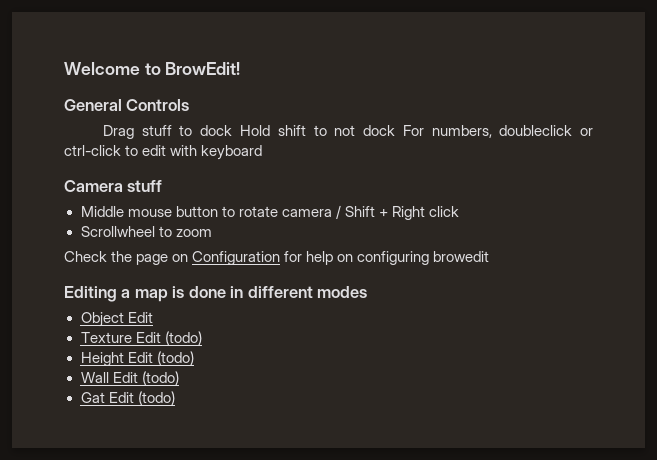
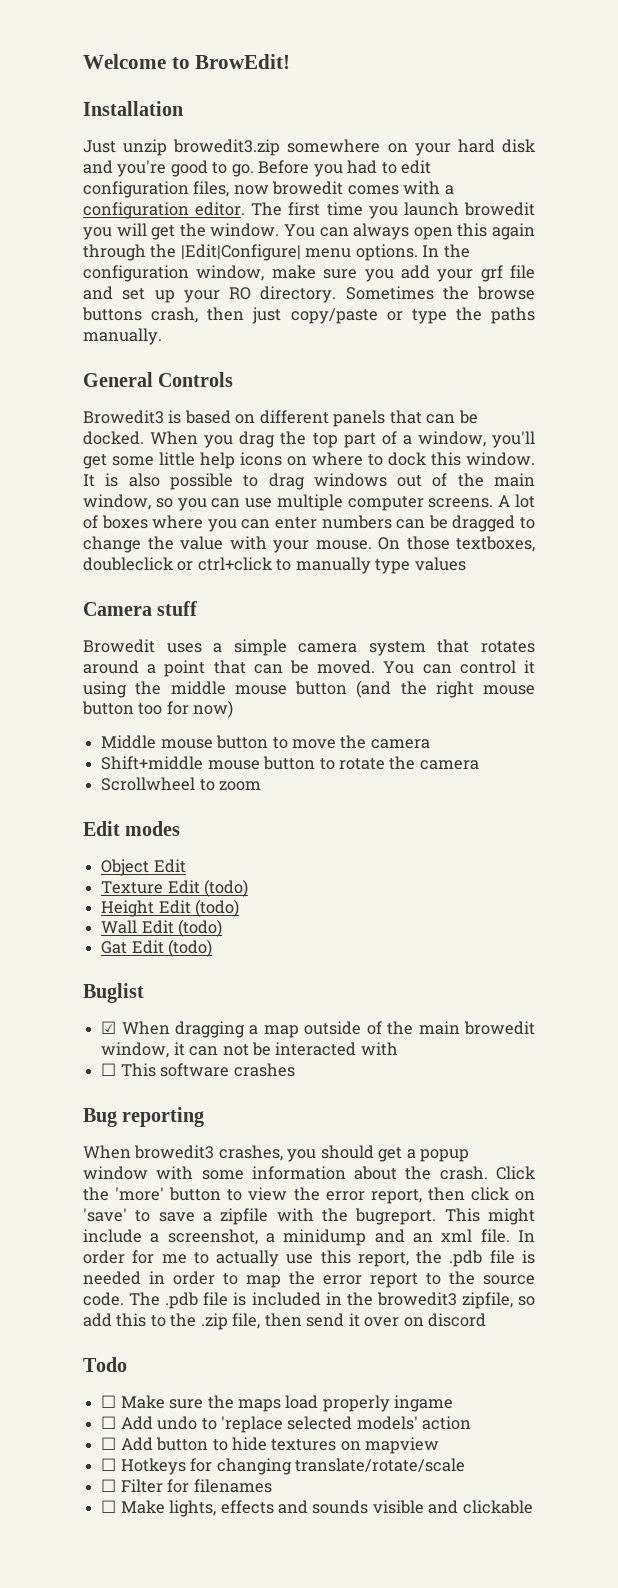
+ Installation
+ Just unzip browedit3.zip somewhere on your hard disk and you're good to go. Before you had to edit configuration files, now browedit comes with a configuration editor. The first time you launch browedit you will get the window. You can always open this again through the |Edit|Configure| menu options. In the configuration window, make sure you add your grf file and set up your RO directory. Sometimes the browse buttons crash, then just copy/paste or type the paths manually.
  General Controls
- Drag stuff to dock Hold shift to not dock For numbers, doubleclick or ctrl-click to edit with keyboard
+ Browedit3 is based on different panels that can be docked. When you drag the top part of a window, you'll get some little help icons on where to dock this window. It is also possible to drag windows out of the main window, so you can use multiple computer screens. A lot of boxes where you can enter numbers can be dragged to change the value with your mouse. On those textboxes, doubleclick or ctrl+click to manually type values
  Camera stuff
- Middle mouse button to rotate camera / Shift + Right click
+ Browedit uses a simple camera system that rotates around a point that can be moved. You can control it using the middle mouse button (and the right mouse button too for now)
+ Middle mouse button to move the camera
+ Shift+middle mouse button to rotate the camera
  Scrollwheel to zoom
- Check the page on Configuration for help on configuring browedit
- Editing a map is done in different modes
+ Edit modes
+ Buglist
+ ☑ When dragging a map outside of the main browedit window, it can not be interacted with
+ ☐ This software crashes
+ Bug reporting
+ When browedit3 crashes, you should get a popup window with some information about the crash. Click the 'more' button to view the error report, then click on 'save' to save a zipfile with the bugreport. This might include a screenshot, a minidump and an xml file. In order for me to actually use this report, the .pdb file is needed in order to map the error report to the source code. The .pdb file is included in the browedit3 zipfile, so add this to the .zip file, then send it over on discord
+ Todo
+ ☐ Make sure the maps load properly ingame
+ ☐ Add undo to 'replace selected models' action
+ ☐ Add button to hide textures on mapview
+ ☐ Hotkeys for changing translate/rotate/scale
+ ☐ Filter for filenames
+ ☐ Make lights, effects and sounds visible and clickable

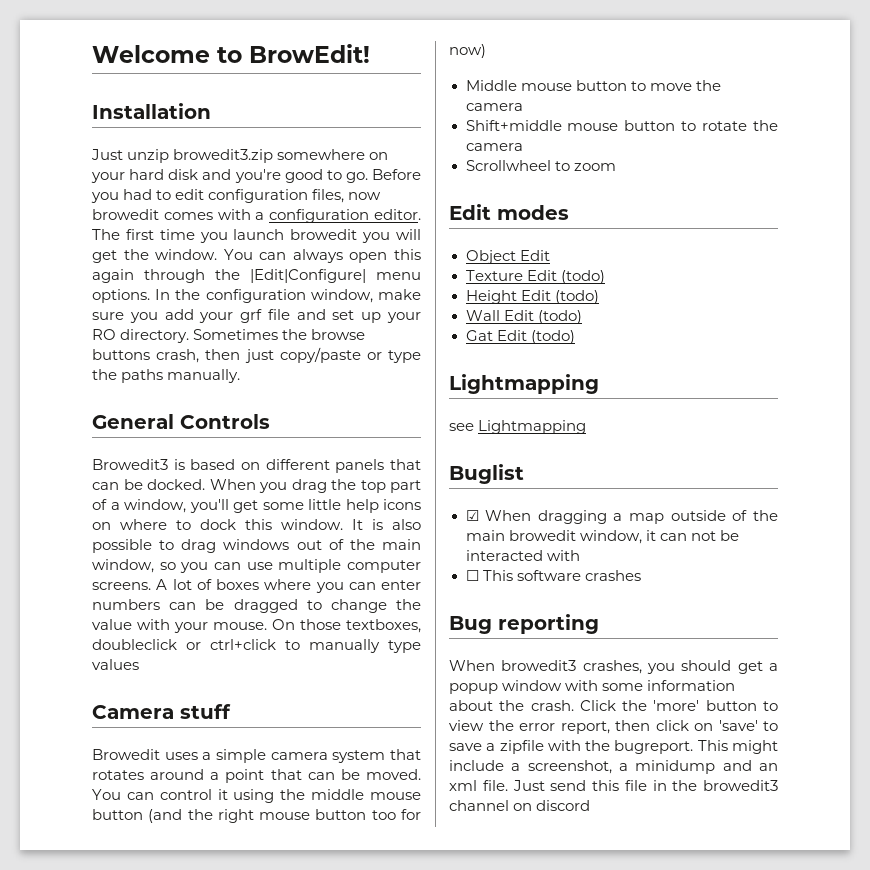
  Gat Edit (todo)
+ Lightmapping
+ see Lightmapping
- In order for me to actually use this report, the .pdb file is needed in order to map the error report to the source code. The .pdb file is included in the browedit3 zipfile, so add this to the .zip file, then send it over on discord
- Todo
- ☐ Make sure the maps load properly ingame
- ☐ Add undo to 'replace selected models' action
- ☐ Add button to hide textures on mapview
- ☐ Hotkeys for changing translate/rotate/scale
- ☐ Filter for filenames
- ☐ Make lights, effects and sounds visible and clickable
+ Just send this file in the browedit3 channel on discord

